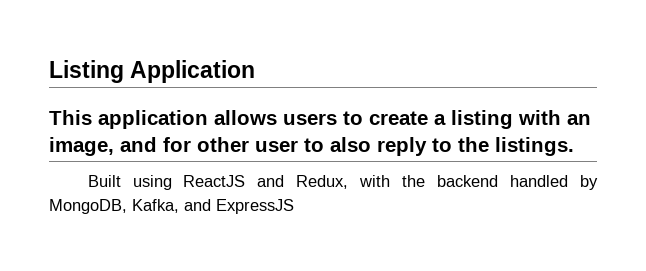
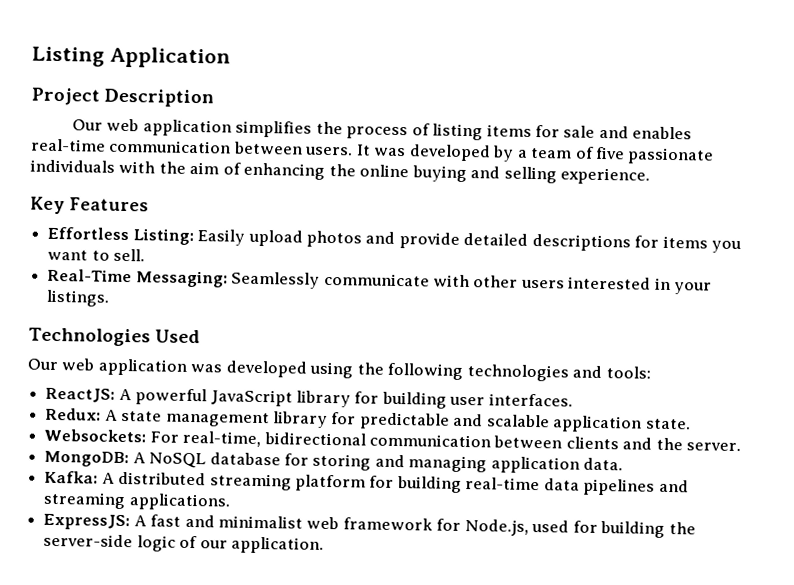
- This application allows users to create a listing with an image, and for other user to also reply to the listings.
- Built using ReactJS and Redux, with the backend handled by MongoDB, Kafka, and ExpressJS
+ Project Description
+ Our web application simplifies the process of listing items for sale and enables real-time communication between users. It was developed by a team of five passionate individuals with the aim of enhancing the online buying and selling experience.
+ Key Features
+ Effortless Listing: Easily upload photos and provide detailed descriptions for items you want to sell.
+ Real-Time Messaging: Seamlessly communicate with other users interested in your listings.
+ Technologies Used
+ Our web application was developed using the following technologies and tools:
+ ReactJS: A powerful JavaScript library for building user interfaces.
+ Redux: A state management library for predictable and scalable application state.
+ Websockets: For real-time, bidirectional communication between clients and the server.
+ MongoDB: A NoSQL database for storing and managing application data.
+ Kafka: A distributed streaming platform for building real-time data pipelines and streaming applications.
+ ExpressJS: A fast and minimalist web framework for Node.js, used for building the server-side logic of our application.

